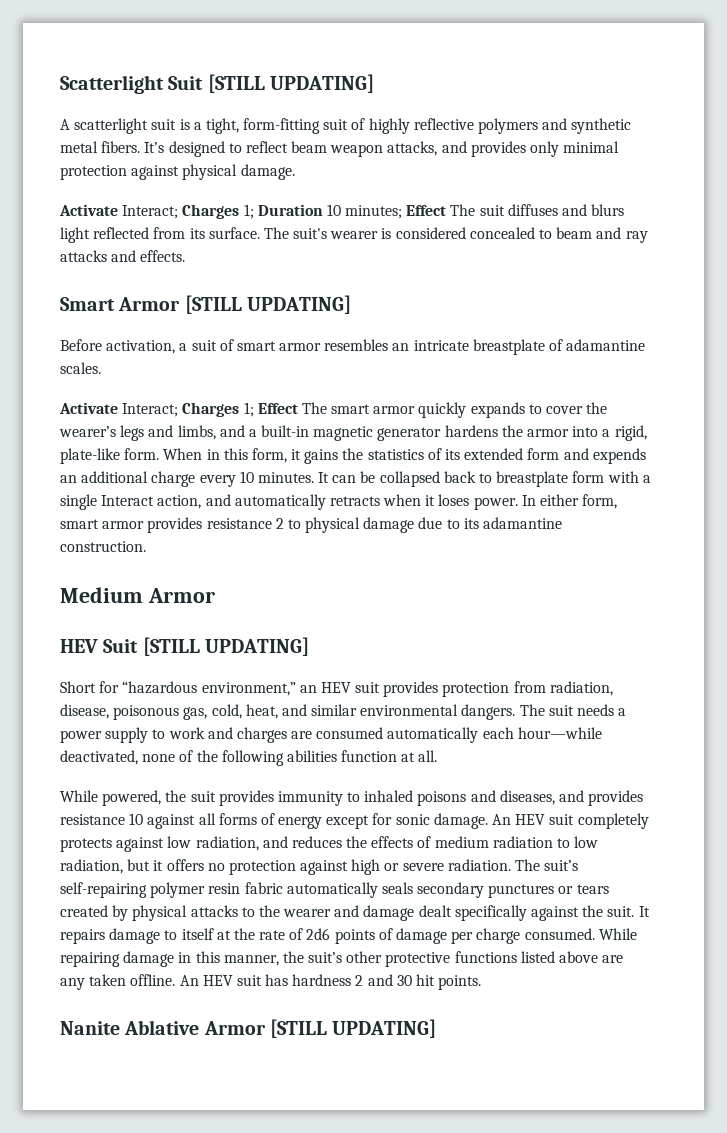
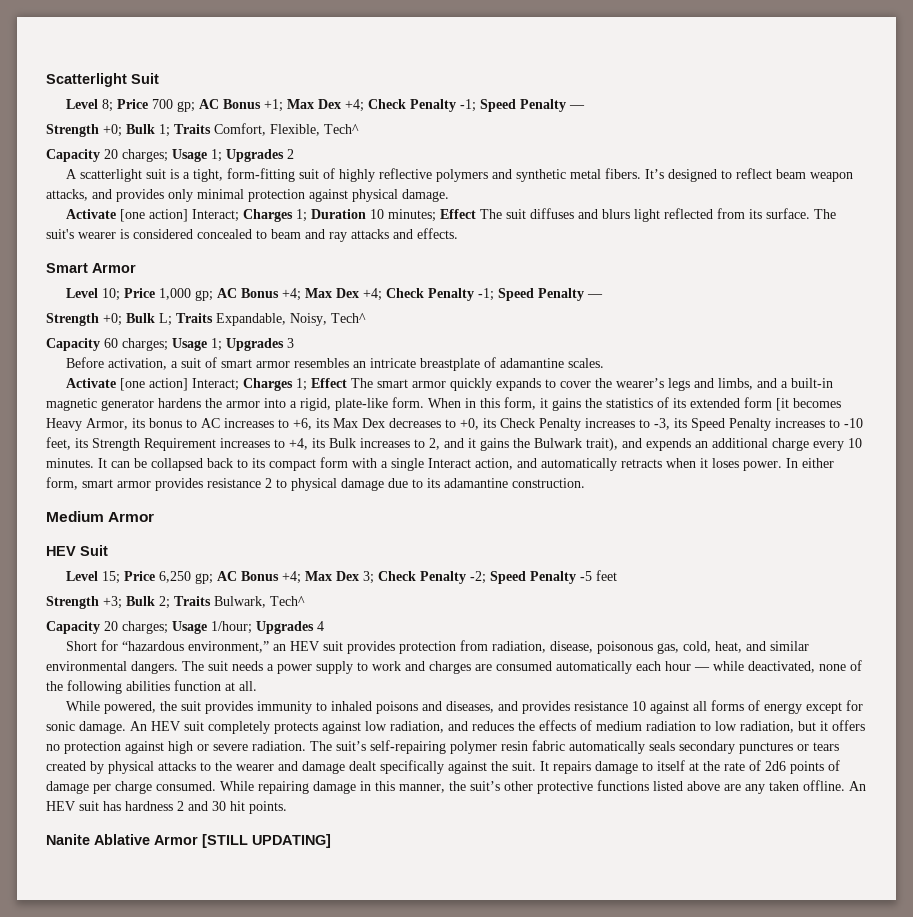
- Scatterlight Suit [STILL UPDATING]
+ Scatterlight Suit
+ Level 8; Price 700 gp; AC Bonus +1; Max Dex +4; Check Penalty -1; Speed Penalty —
+ Strength +0; Bulk 1; Traits Comfort, Flexible, Tech^
+ Capacity 20 charges; Usage 1; Upgrades 2
- Activate Interact; Charges 1; Duration 10 minutes; Effect The suit diffuses and blurs light reflected from its surface.
+ Activate [one action] Interact; Charges 1; Duration 10 minutes; Effect The suit diffuses and blurs light reflected from its surface.
- Smart Armor [STILL UPDATING]
+ Smart Armor
+ Level 10; Price 1,000 gp; AC Bonus +4; Max Dex +4; Check Penalty -1; Speed Penalty —
+ Strength +0; Bulk L; Traits Expandable, Noisy, Tech^
+ Capacity 60 charges; Usage 1; Upgrades 3
- Activate Interact; Charges 1; Effect The smart armor quickly expands to cover the wearer’s legs and limbs, and a built-in magnetic generator hardens the armor into a rigid, plate-like form.
+ Activate [one action] Interact; Charges 1; Effect The smart armor quickly expands to cover the wearer’s legs and limbs, and a built-in magnetic generator hardens the armor into a rigid, plate-like form.
- When in this form, it gains the statistics of its extended form and expends an additional charge every 10 minutes.
+ When in this form, it gains the statistics of its extended form [it becomes Heavy Armor, its bonus to AC increases to +6, its Max Dex decreases to +0, its Check Penalty increases to -3, its Speed Penalty increases to -10 feet, its Strength Requirement increases to +4, its Bulk increases to 2, and it gains the Bulwark trait), and expends an additional charge every 10 minutes.
- It can be collapsed back to breastplate form with a single Interact action, and automatically retracts when it loses power.
+ It can be collapsed back to its compact form with a single Interact action, and automatically retracts when it loses power.
- HEV Suit [STILL UPDATING]
+ HEV Suit
+ Level 15; Price 6,250 gp; AC Bonus +4; Max Dex 3; Check Penalty -2; Speed Penalty -5 feet
+ Strength +3; Bulk 2; Traits Bulwark, Tech^
+ Capacity 20 charges; Usage 1/hour; Upgrades 4
- The suit needs a power supply to work and charges are consumed automatically each hour—while deactivated, none of the following abilities function at all.
+ The suit needs a power supply to work and charges are consumed automatically each hour — while deactivated, none of the following abilities function at all.

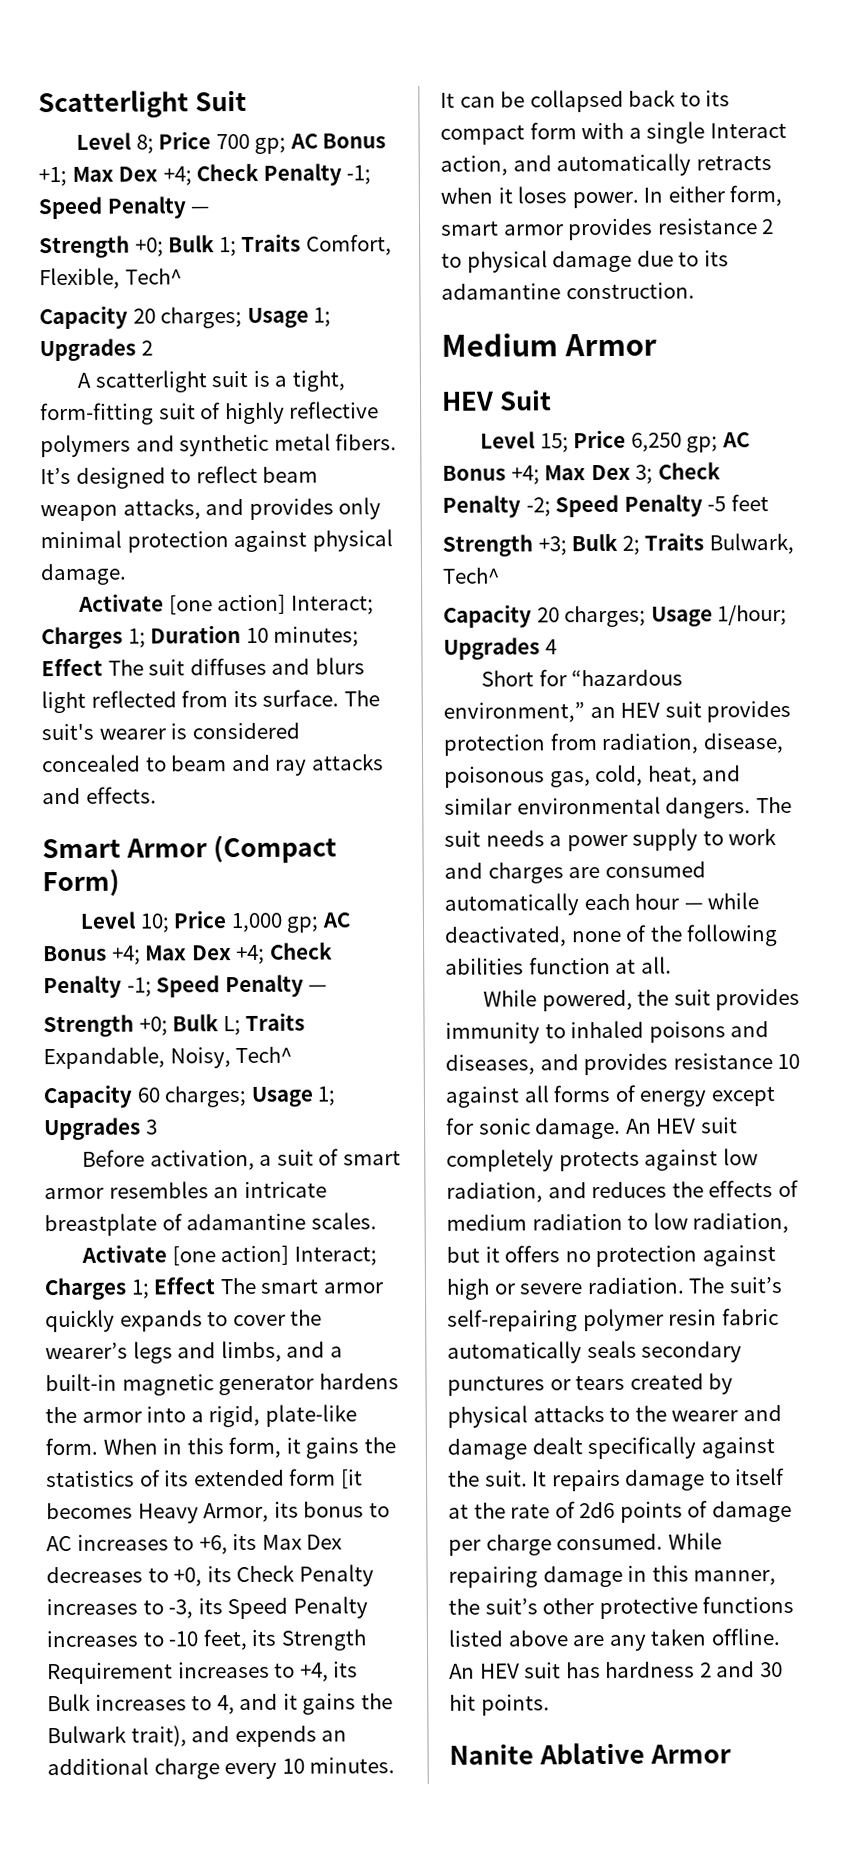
- Smart Armor
+ Smart Armor (Compact Form)
- When in this form, it gains the statistics of its extended form [it becomes Heavy Armor, its bonus to AC increases to +6, its Max Dex decreases to +0, its Check Penalty increases to -3, its Speed Penalty increases to -10 feet, its Strength Requirement increases to +4, its Bulk increases to 2, and it gains the Bulwark trait), and expends an additional charge every 10 minutes.
+ When in this form, it gains the statistics of its extended form [it becomes Heavy Armor, its bonus to AC increases to +6, its Max Dex decreases to +0, its Check Penalty increases to -3, its Speed Penalty increases to -10 feet, its Strength Requirement increases to +4, its Bulk increases to 4, and it gains the Bulwark trait), and expends an additional charge every 10 minutes.
- Nanite Ablative Armor [STILL UPDATING]
+ Nanite Ablative Armor

